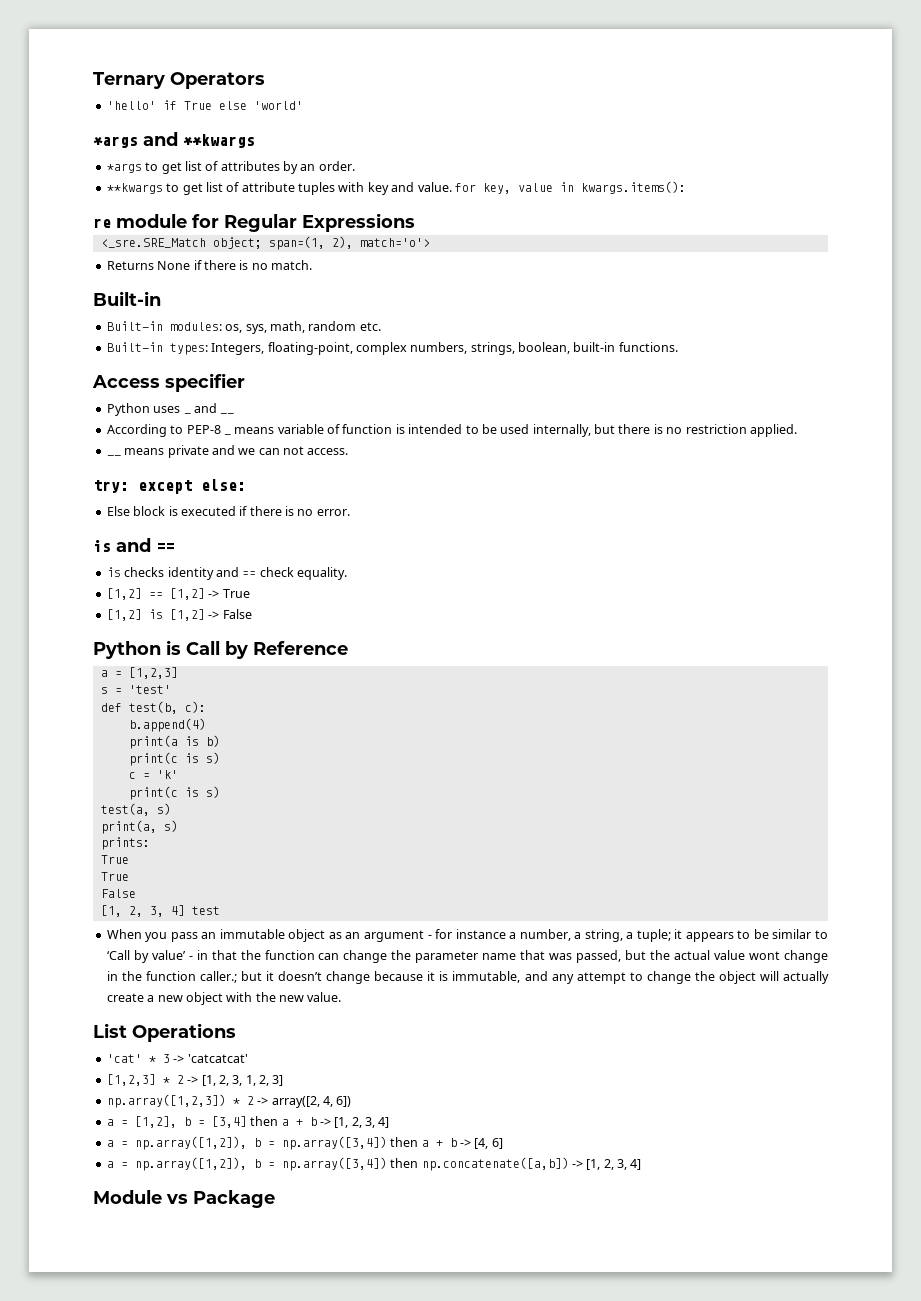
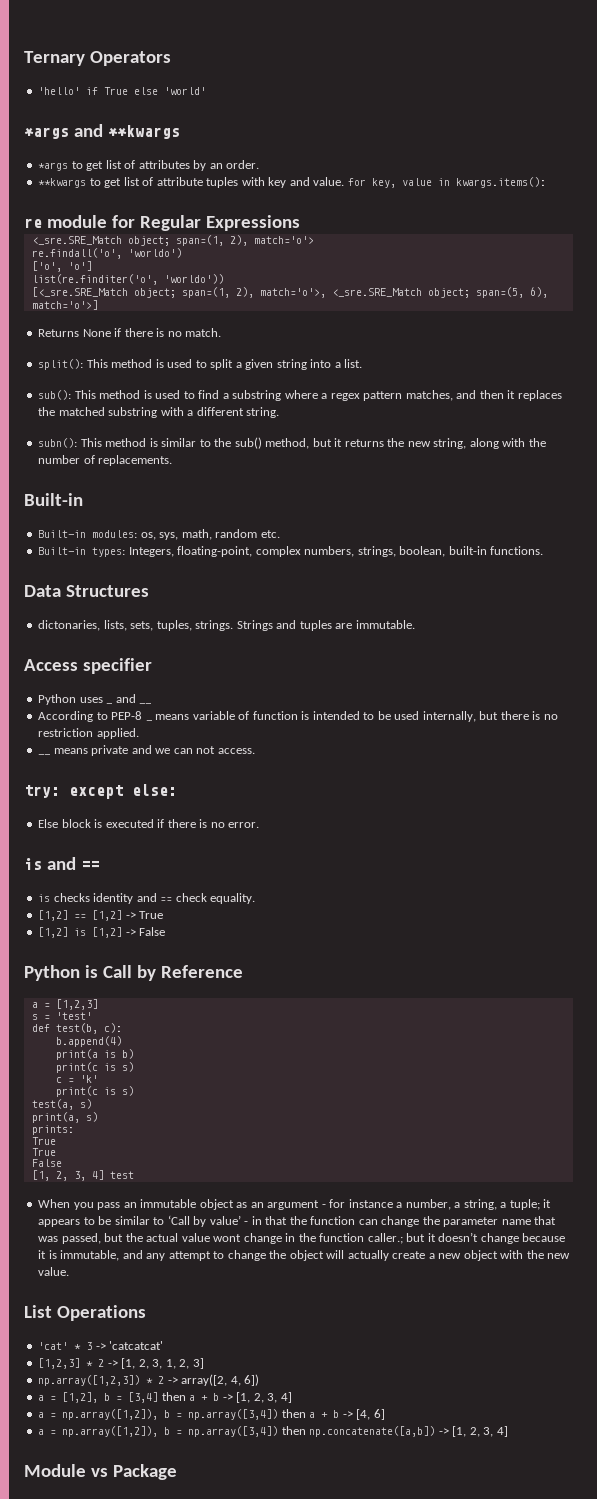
+ re.findall('o', 'worldo')
+ ['o', 'o']
+ list(re.finditer('o', 'worldo'))
+ [<_sre.SRE_Match object; span=(1, 2), match='o'>, <_sre.SRE_Match object; span=(5, 6), match='o'>]
+ split(): This method is used to split a given string into a list.
+ sub(): This method is used to find a substring where a regex pattern matches, and then it replaces the matched substring with a different string.
+ subn(): This method is similar to the sub() method, but it returns the new string, along with the number of replacements.
+ Data Structures
+ dictonaries, lists, sets, tuples, strings. Strings and tuples are immutable.

